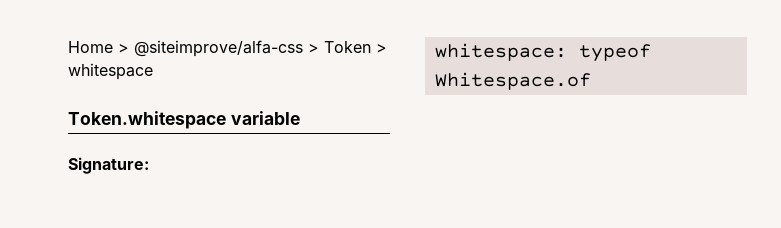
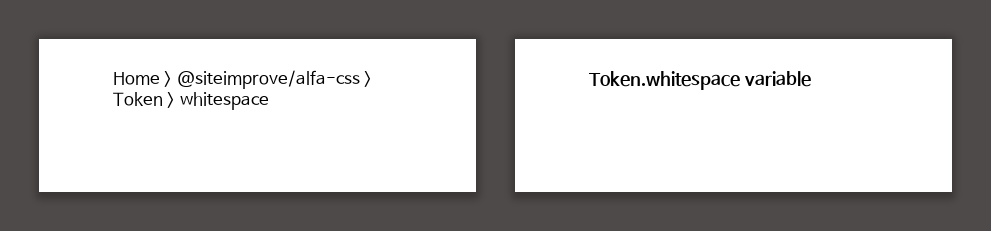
- Signature:
- whitespace: typeof Whitespace.of

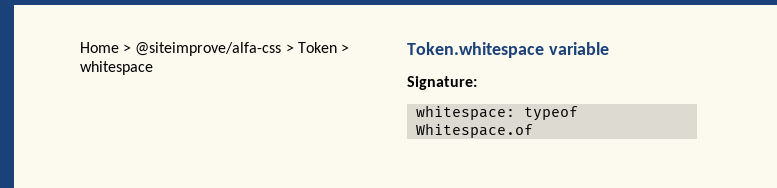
+ Signature:
+ whitespace: typeof Whitespace.of

